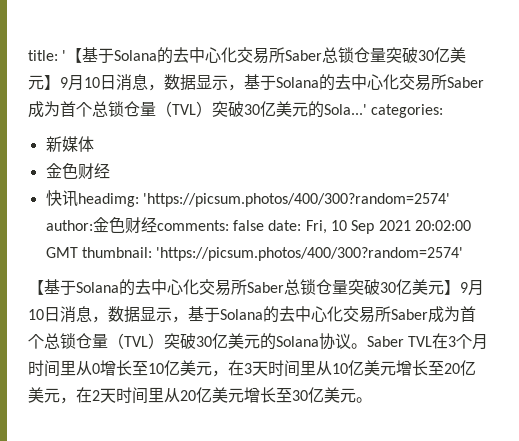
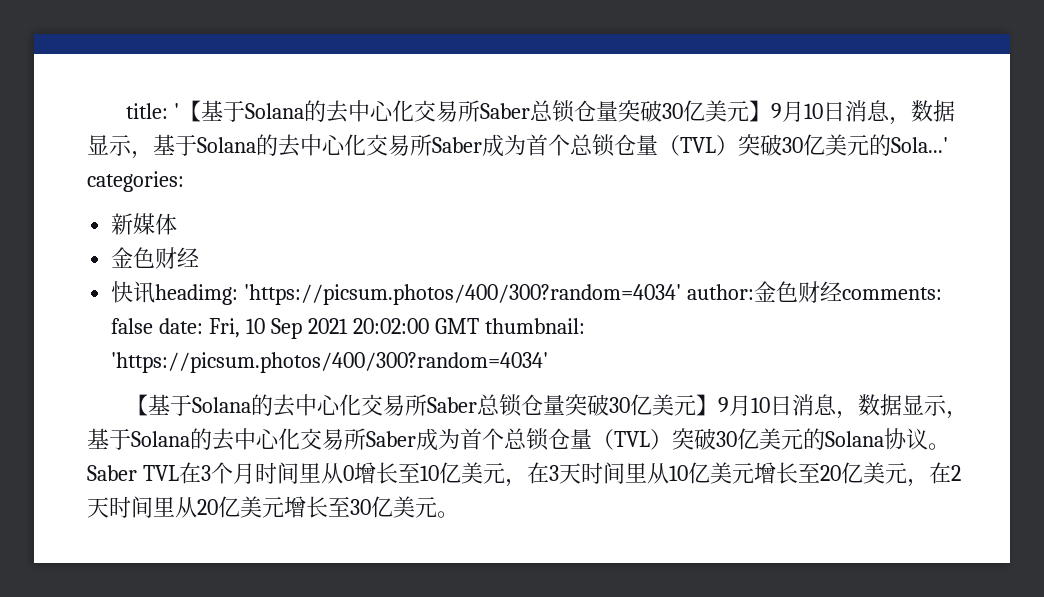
- 快讯headimg: 'https://picsum.photos/400/300?random=2574' author:金色财经comments: false date: Fri, 10 Sep 2021 20:02:00 GMT thumbnail: 'https://picsum.photos/400/300?random=2574'
+ 快讯headimg: 'https://picsum.photos/400/300?random=4034' author:金色财经comments: false date: Fri, 10 Sep 2021 20:02:00 GMT thumbnail: 'https://picsum.photos/400/300?random=4034'

